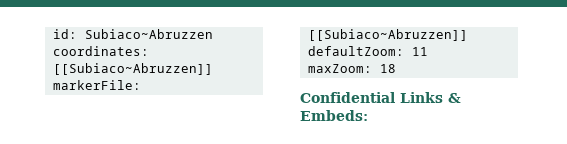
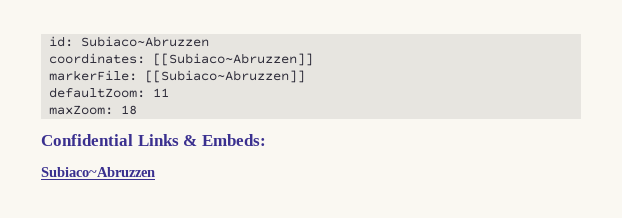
  Confidential Links & Embeds:
+ Subiaco~Abruzzen

